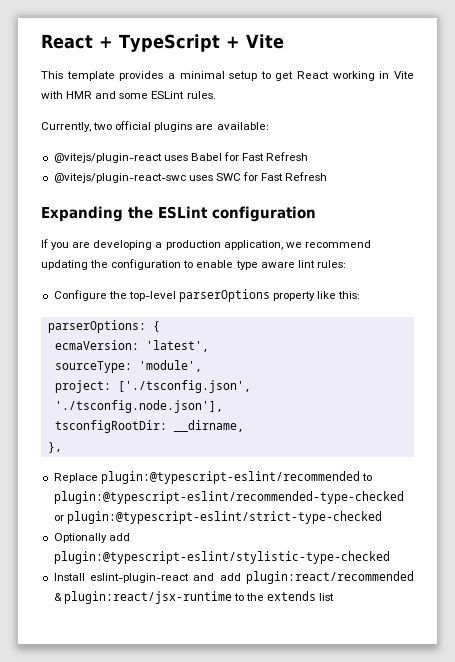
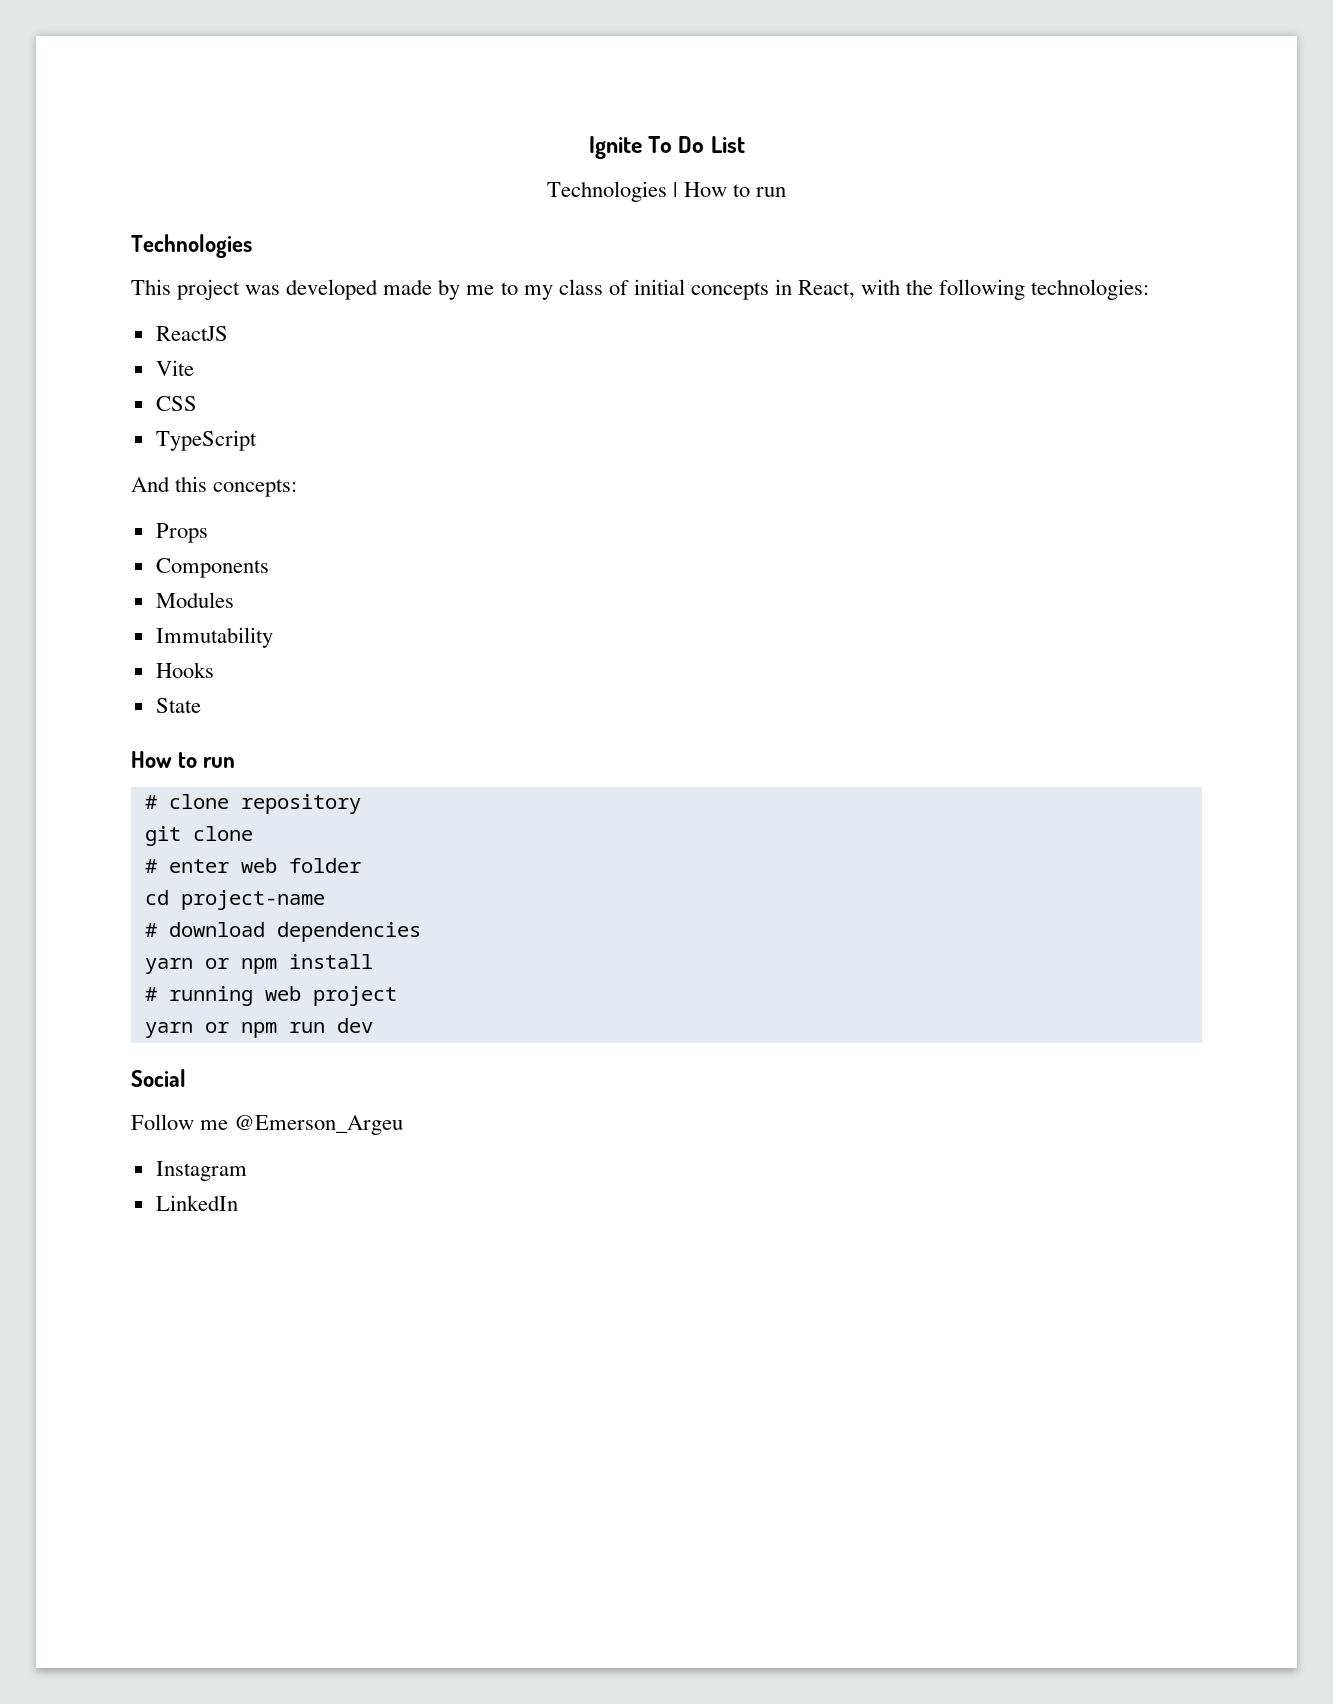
- React + TypeScript + Vite
- This template provides a minimal setup to get React working in Vite with HMR and some ESLint rules.
- Currently, two official plugins are available:
- @vitejs/plugin-react uses Babel for Fast Refresh
- @vitejs/plugin-react-swc uses SWC for Fast Refresh
- Expanding the ESLint configuration
- If you are developing a production application, we recommend updating the configuration to enable type aware lint rules:
- Configure the top-level parserOptions property like this:
- parserOptions: {
- ecmaVersion: 'latest',
- sourceType: 'module',
- project: ['./tsconfig.json', './tsconfig.node.json'],
- tsconfigRootDir: __dirname,
- },
- Replace plugin:@typescript-eslint/recommended to plugin:@typescript-eslint/recommended-type-checked or plugin:@typescript-eslint/strict-type-checked
- Optionally add plugin:@typescript-eslint/stylistic-type-checked
- Install eslint-plugin-react and add plugin:react/recommended & plugin:react/jsx-runtime to the extends list
+ Ignite To Do List
+ Technologies | How to run
+ Technologies
+ This project was developed made by me to my class of initial concepts in React, with the following technologies:
+ ReactJS
+ Vite
+ CSS
+ TypeScript
+ And this concepts:
+ Props
+ Components
+ Modules
+ Immutability
+ Hooks
+ State
+ How to run
+ # clone repository
+ git clone
+ # enter web folder
+ cd project-name
+ # download dependencies
+ yarn or npm install
+ # running web project
+ yarn or npm run dev
+ Social
+ Follow me @Emerson_Argeu
+ Instagram
+ LinkedIn

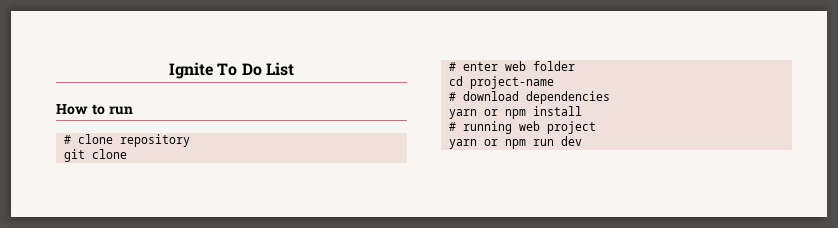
- Technologies | How to run
- Technologies
- This project was developed made by me to my class of initial concepts in React, with the following technologies:
- ReactJS
- Vite
- CSS
- TypeScript
- And this concepts:
- Props
- Components
- Modules
- Immutability
- Hooks
- State
- Social
- Follow me @Emerson_Argeu
- Instagram
- LinkedIn

